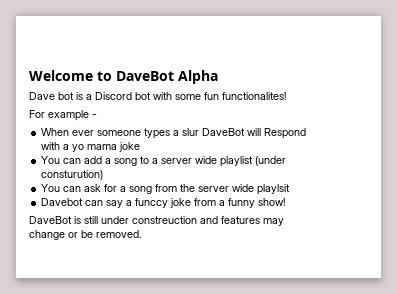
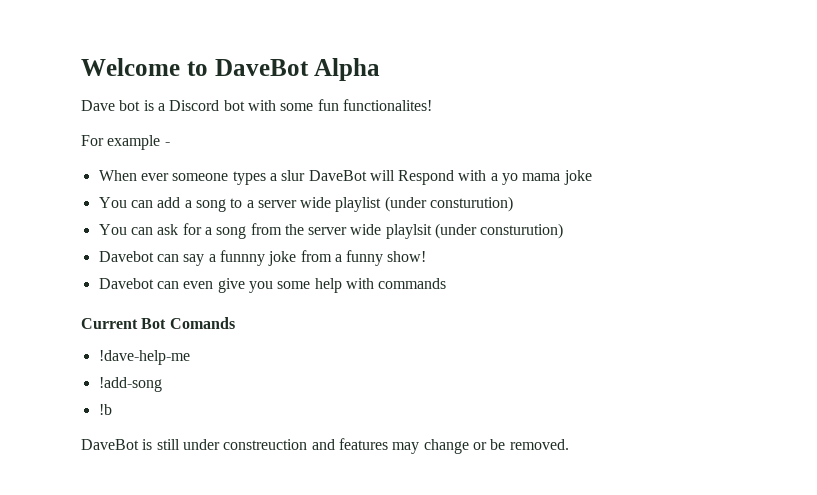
- You can ask for a song from the server wide playlsit
+ You can ask for a song from the server wide playlsit (under consturution)
- Davebot can say a funccy joke from a funny show!
+ Davebot can say a funnny joke from a funny show!
+ Davebot can even give you some help with commands
+ Current Bot Comands
+ !dave-help-me
+ !add-song
+ !b

